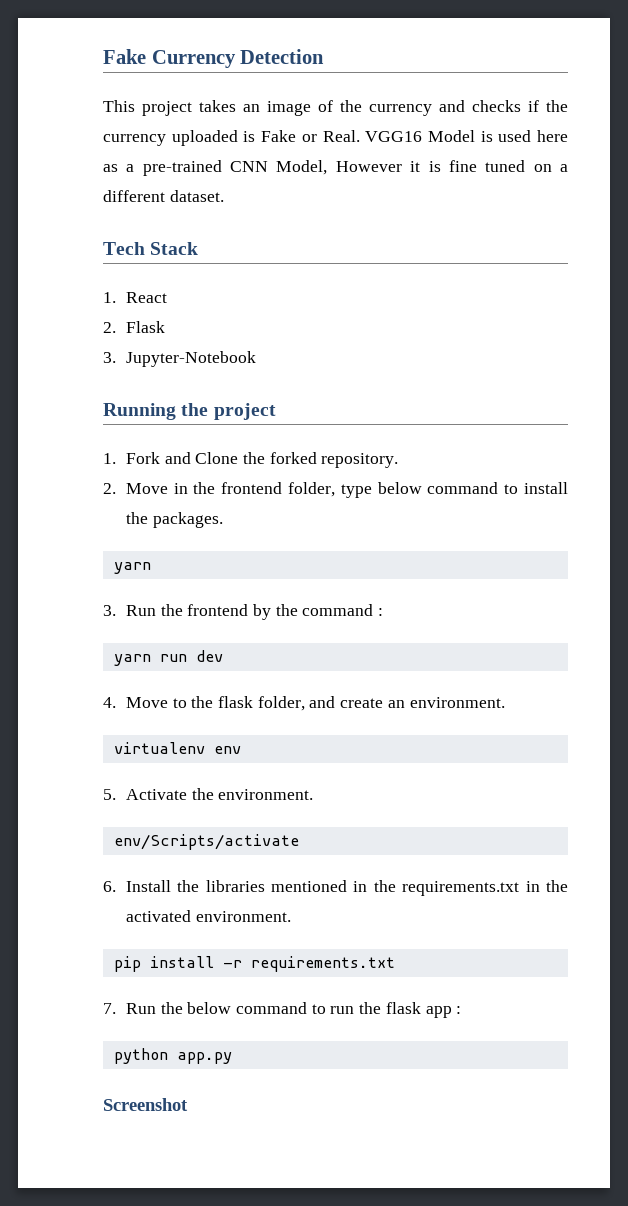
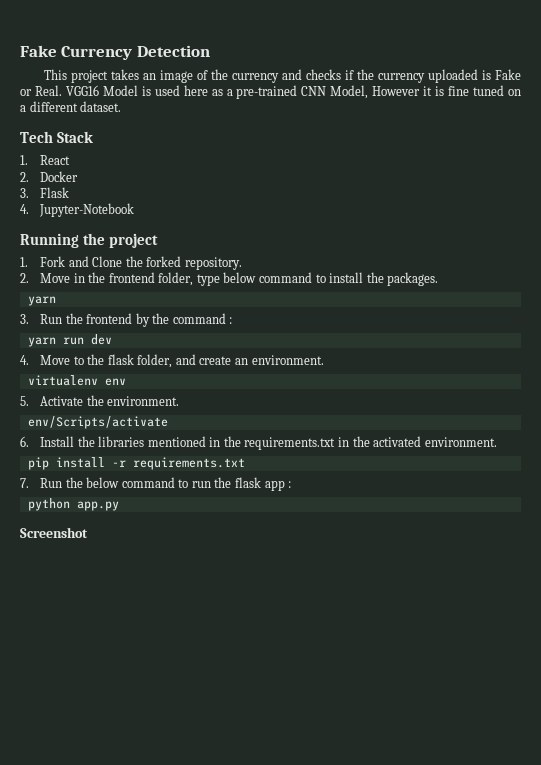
- 2. Flask
+ 2. Docker
+ 3. Flask
- 3. Jupyter-Notebook
+ 4. Jupyter-Notebook

